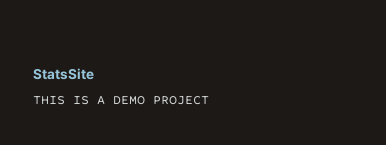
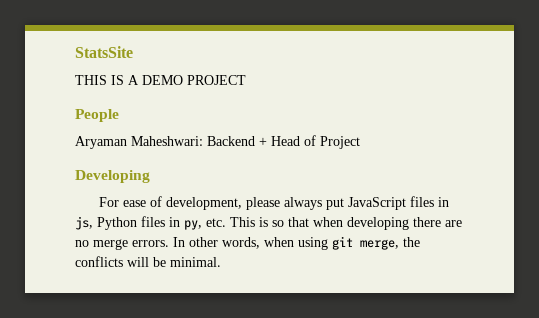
+ People
+ Aryaman Maheshwari: Backend + Head of Project
+ Developing
+ For ease of development, please always put JavaScript files in js, Python files in py, etc. This is so that when developing there are no merge errors. In other words, when using git merge, the conflicts will be minimal.

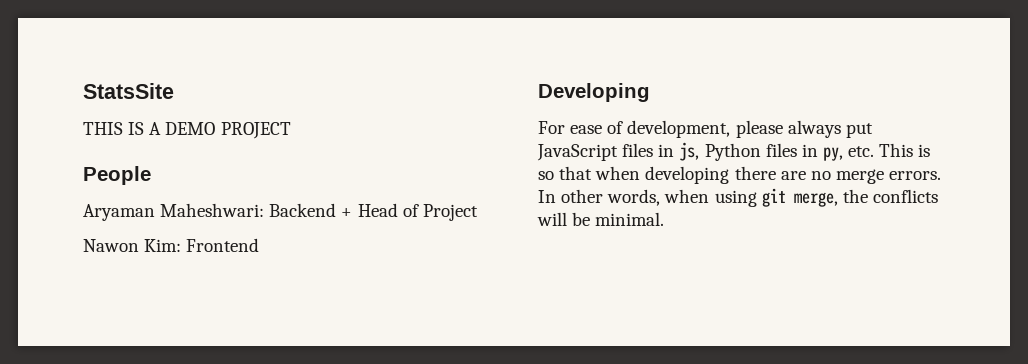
+ Nawon Kim: Frontend

